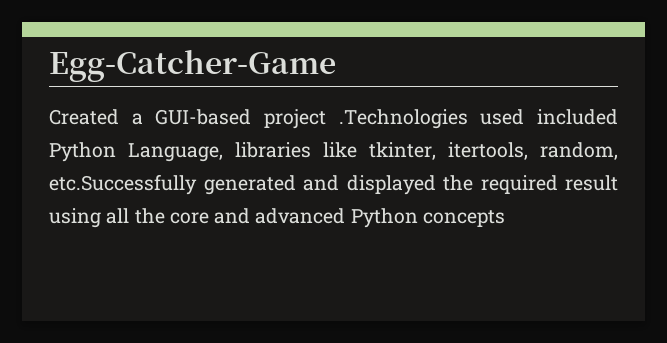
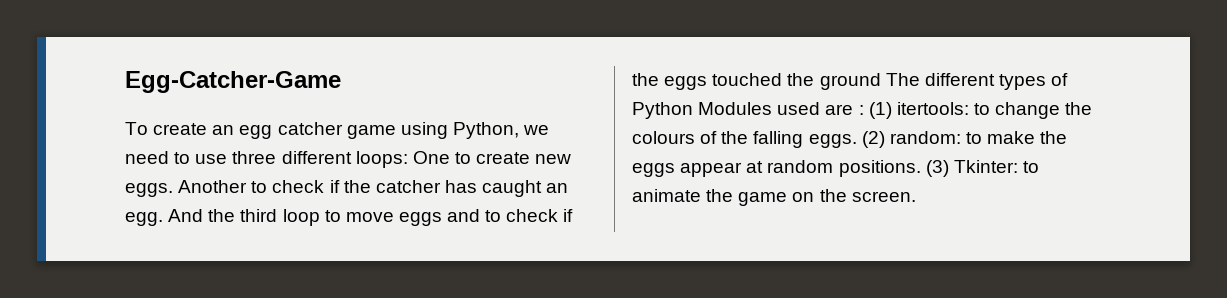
- Created a GUI-based project .Technologies used included Python Language, libraries like tkinter, itertools, random, etc.Successfully generated and displayed the required result using all the core and advanced Python concepts
+ To create an egg catcher game using Python, we need to use three different loops: One to create new eggs. Another to check if the catcher has caught an egg. And the third loop to move eggs and to check if the eggs touched the ground The different types of Python Modules used are : (1) itertools: to change the colours of the falling eggs. (2) random: to make the eggs appear at random positions. (3) Tkinter: to animate the game on the screen.

